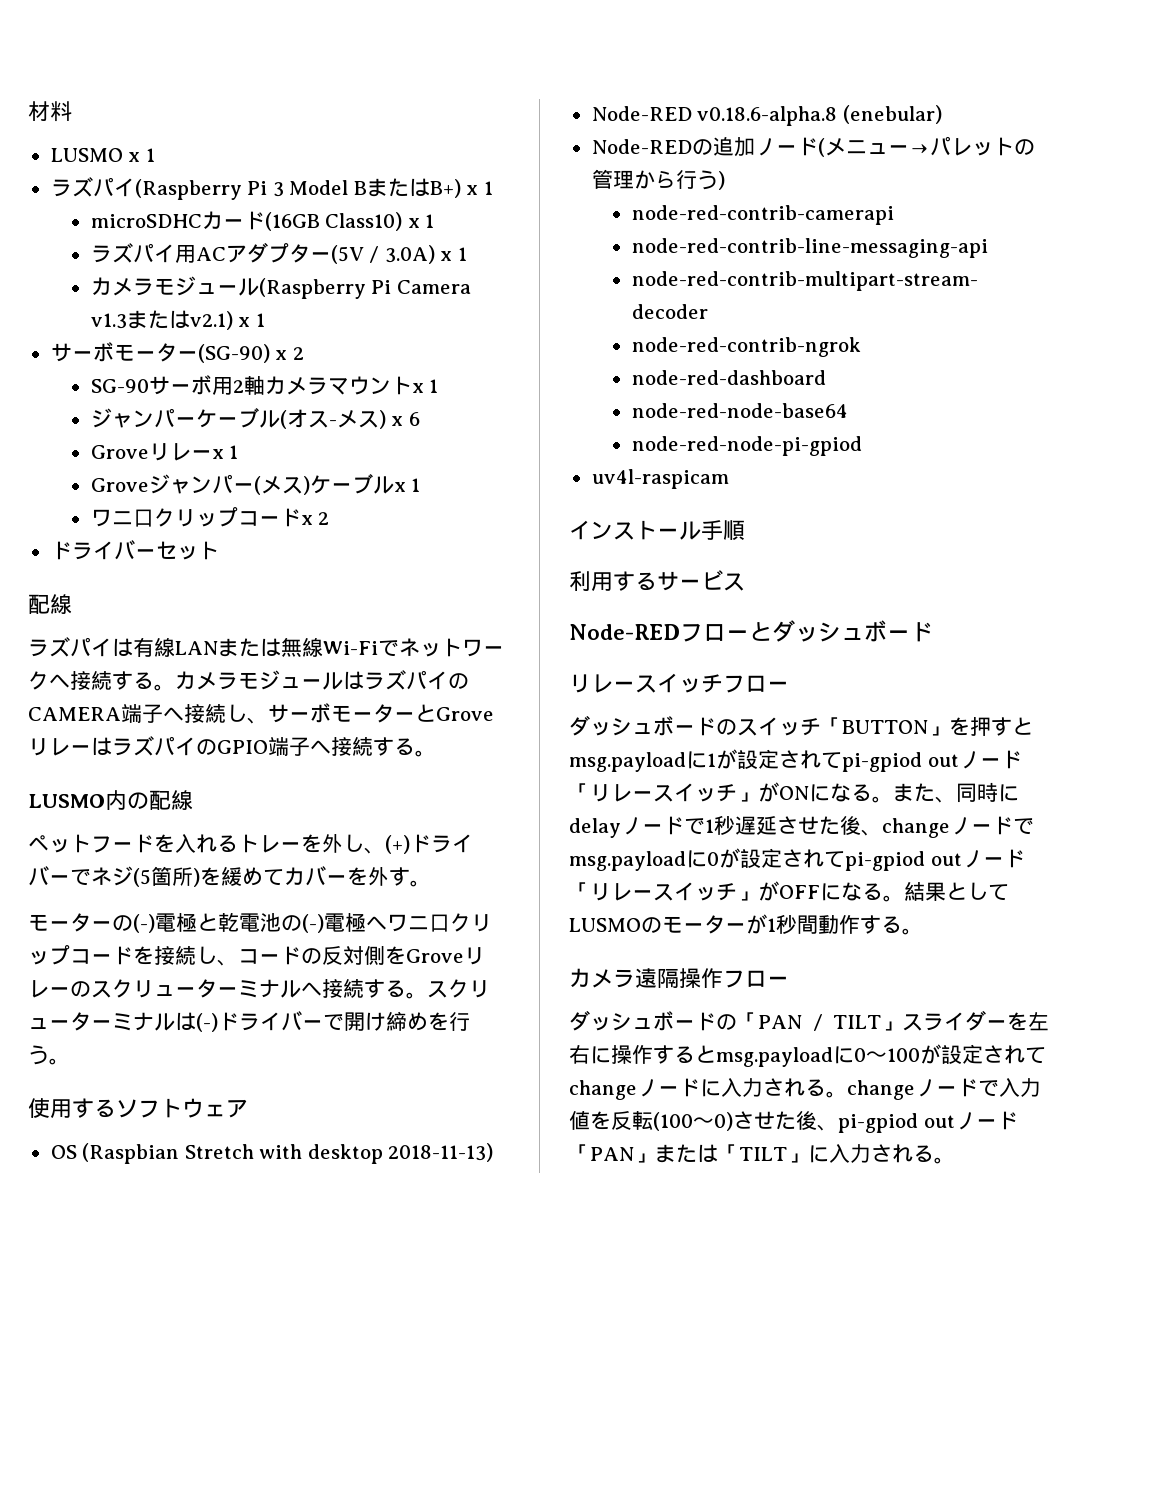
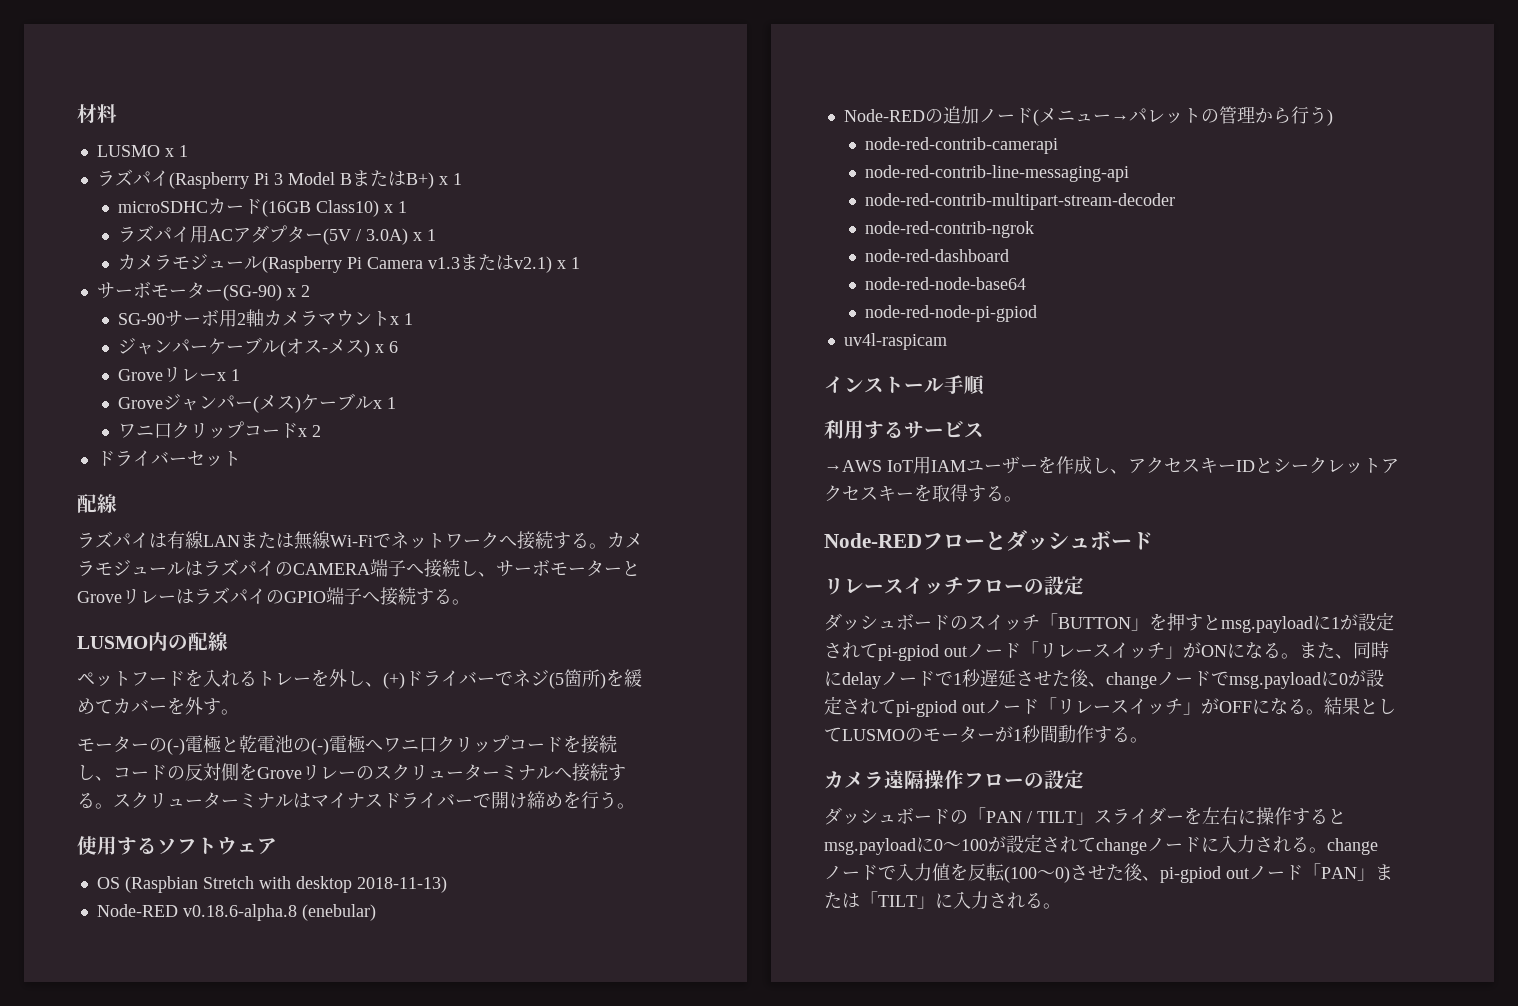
- スクリューターミナルは(-)ドライバーで開け締めを行う。
+ スクリューターミナルはマイナスドライバーで開け締めを行う。
+ →AWS IoT用IAMユーザーを作成し、アクセスキーIDとシークレットアクセスキーを取得する。
- リレースイッチフロー
+ リレースイッチフローの設定
- カメラ遠隔操作フロー
+ カメラ遠隔操作フローの設定

